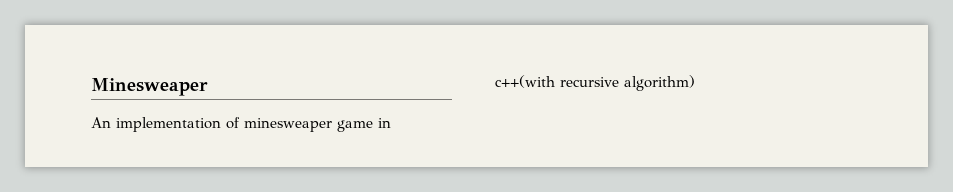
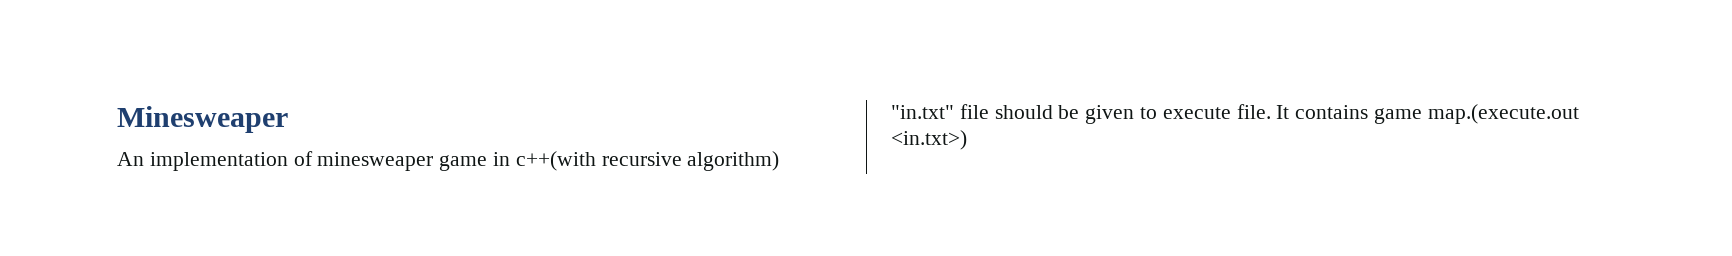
- An implementation of minesweaper game in c++(with recursive algorithm)
+ An implementation of minesweaper game in c++(with recursive algorithm) "in.txt" file should be given to execute file. It contains game map.(execute.out <in.txt>)

